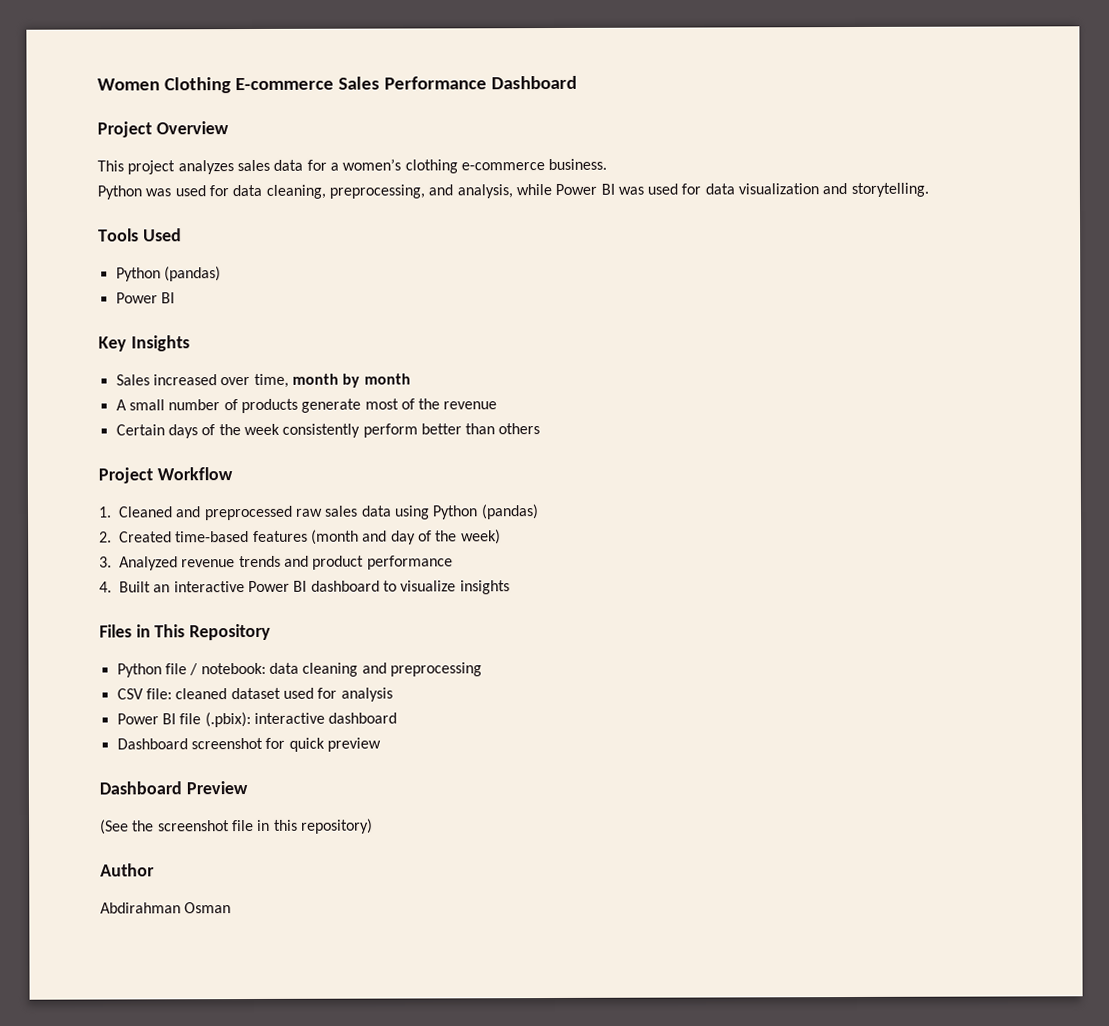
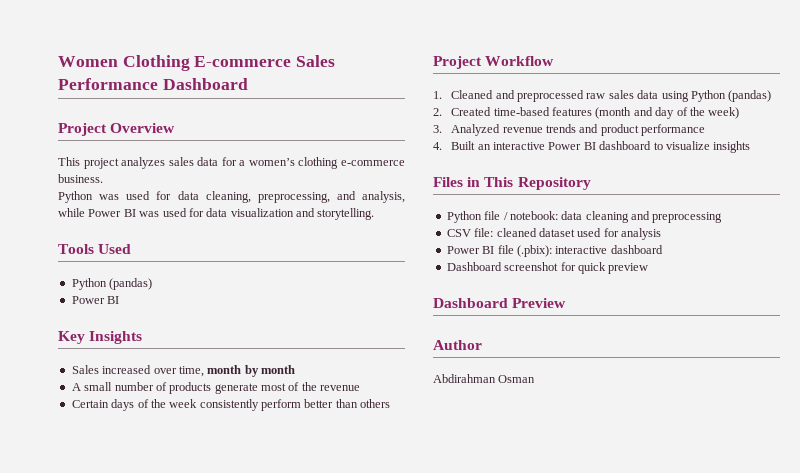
- (See the screenshot file in this repository)

